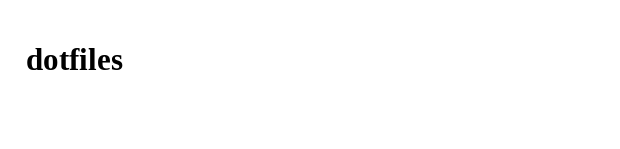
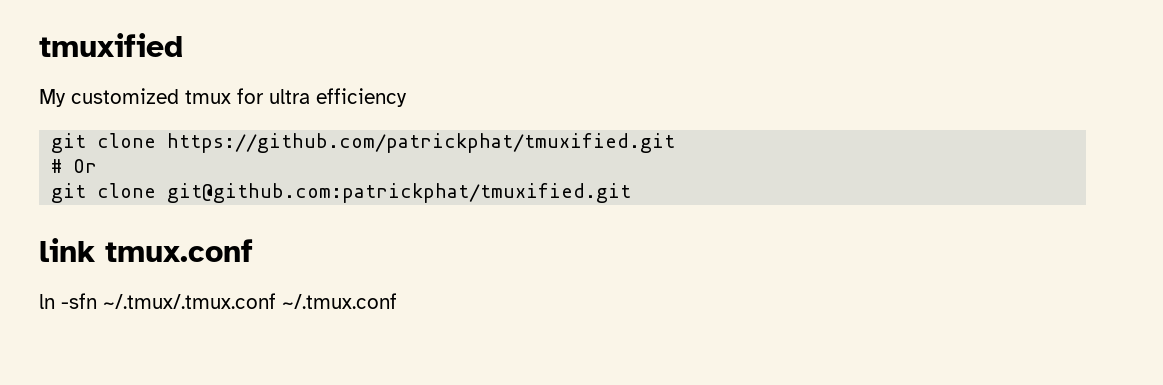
- dotfiles
+ tmuxified
+ My customized tmux for ultra efficiency
+ git clone https://github.com/patrickphat/tmuxified.git
+ # Or
+ git clone git@github.com:patrickphat/tmuxified.git
+ link tmux.conf
+ ln -sfn ~/.tmux/.tmux.conf ~/.tmux.conf

